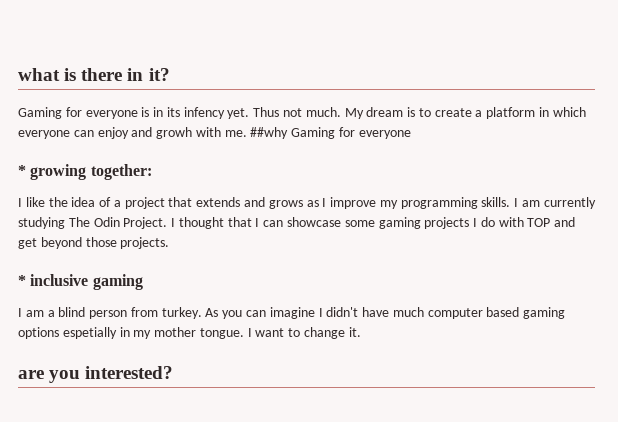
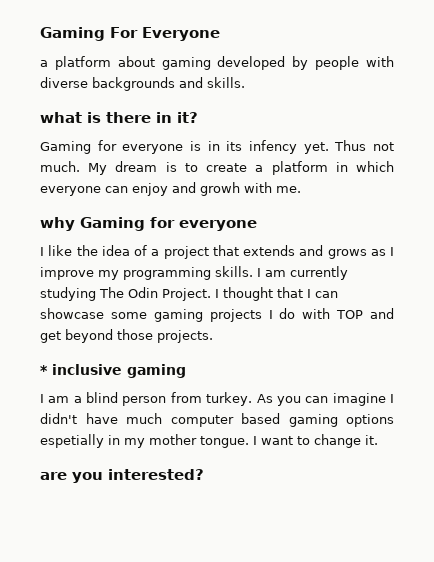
+ Gaming For Everyone
+ a platform about gaming developed by people with diverse backgrounds and skills.
- My dream is to create a platform in which everyone can enjoy and growh with me. ##why Gaming for everyone
- * growing together:
+ My dream is to create a platform in which everyone can enjoy and growh with me.
+ why Gaming for everyone

